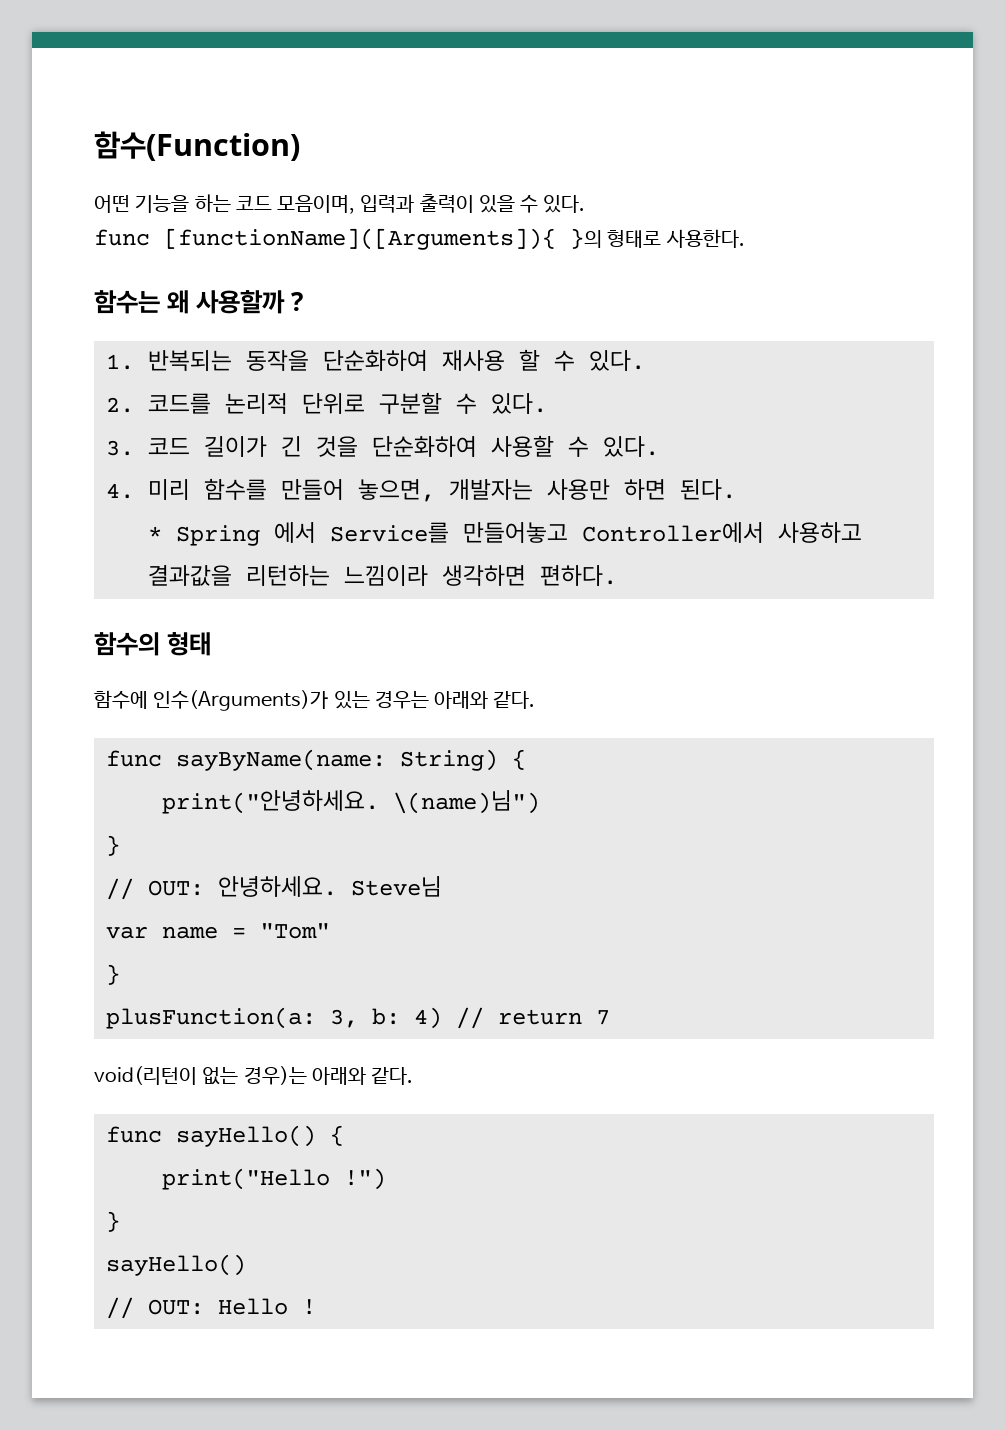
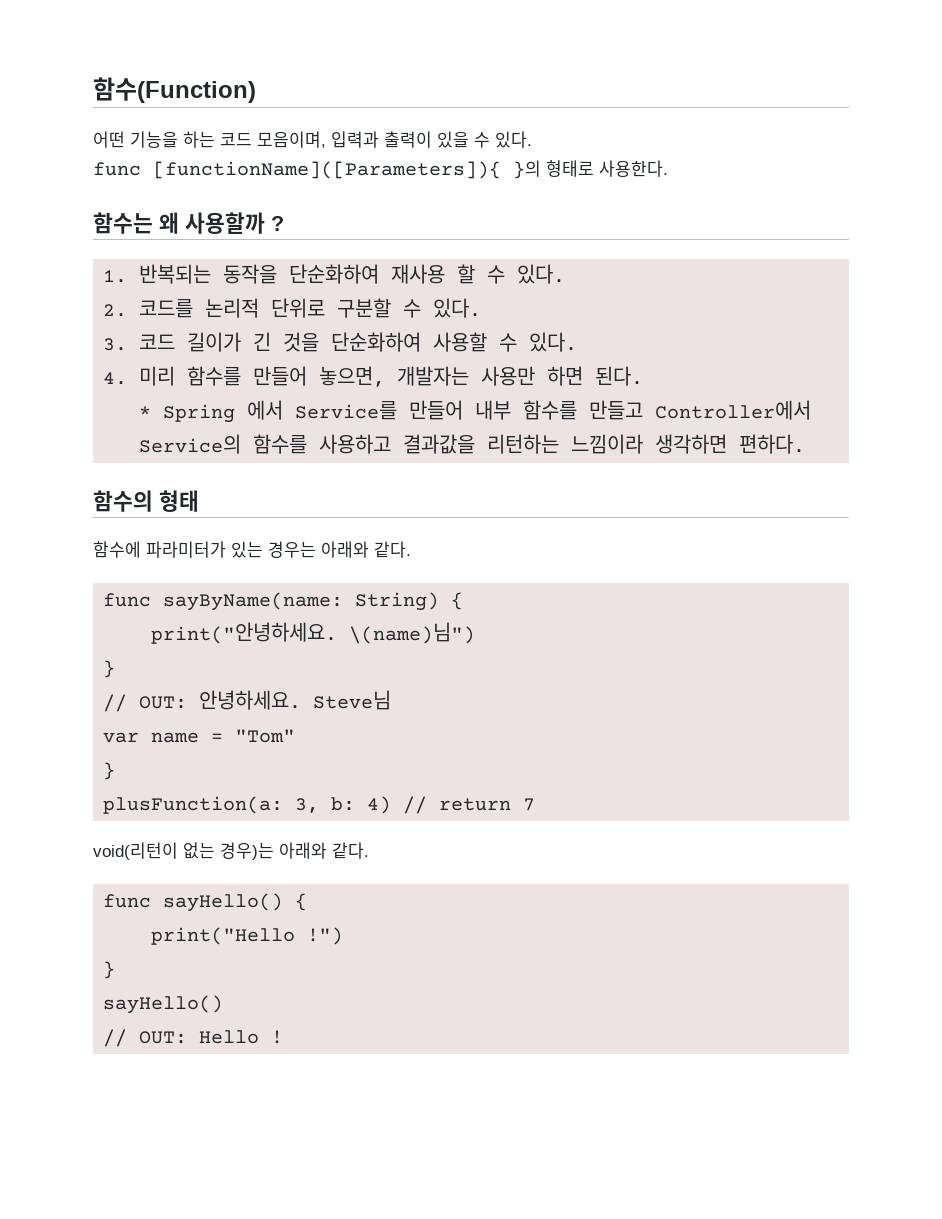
- func [functionName]([Arguments]){ }의 형태로 사용한다.
+ func [functionName]([Parameters]){ }의 형태로 사용한다.
- * Spring 에서 Service를 만들어놓고 Controller에서 사용하고 결과값을 리턴하는 느낌이라 생각하면 편하다.
+ * Spring 에서 Service를 만들어 내부 함수를 만들고 Controller에서 Service의 함수를 사용하고 결과값을 리턴하는 느낌이라 생각하면 편하다.
- 함수에 인수(Arguments)가 있는 경우는 아래와 같다.
+ 함수에 파라미터가 있는 경우는 아래와 같다.

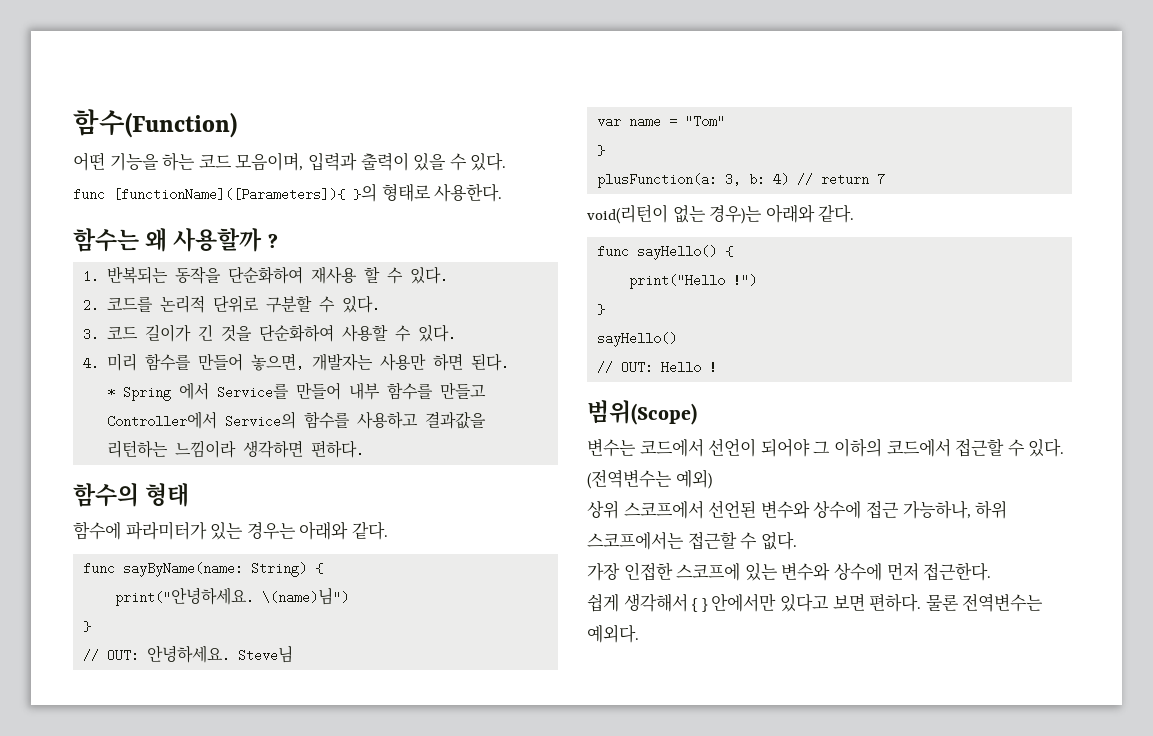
+ 범위(Scope)
+ 변수는 코드에서 선언이 되어야 그 이하의 코드에서 접근할 수 있다. (전역변수는 예외)
+ 상위 스코프에서 선언된 변수와 상수에 접근 가능하나, 하위 스코프에서는 접근할 수 없다.
+ 가장 인접한 스코프에 있는 변수와 상수에 먼저 접근한다.
+ 쉽게 생각해서 { } 안에서만 있다고 보면 편하다. 물론 전역변수는 예외다.

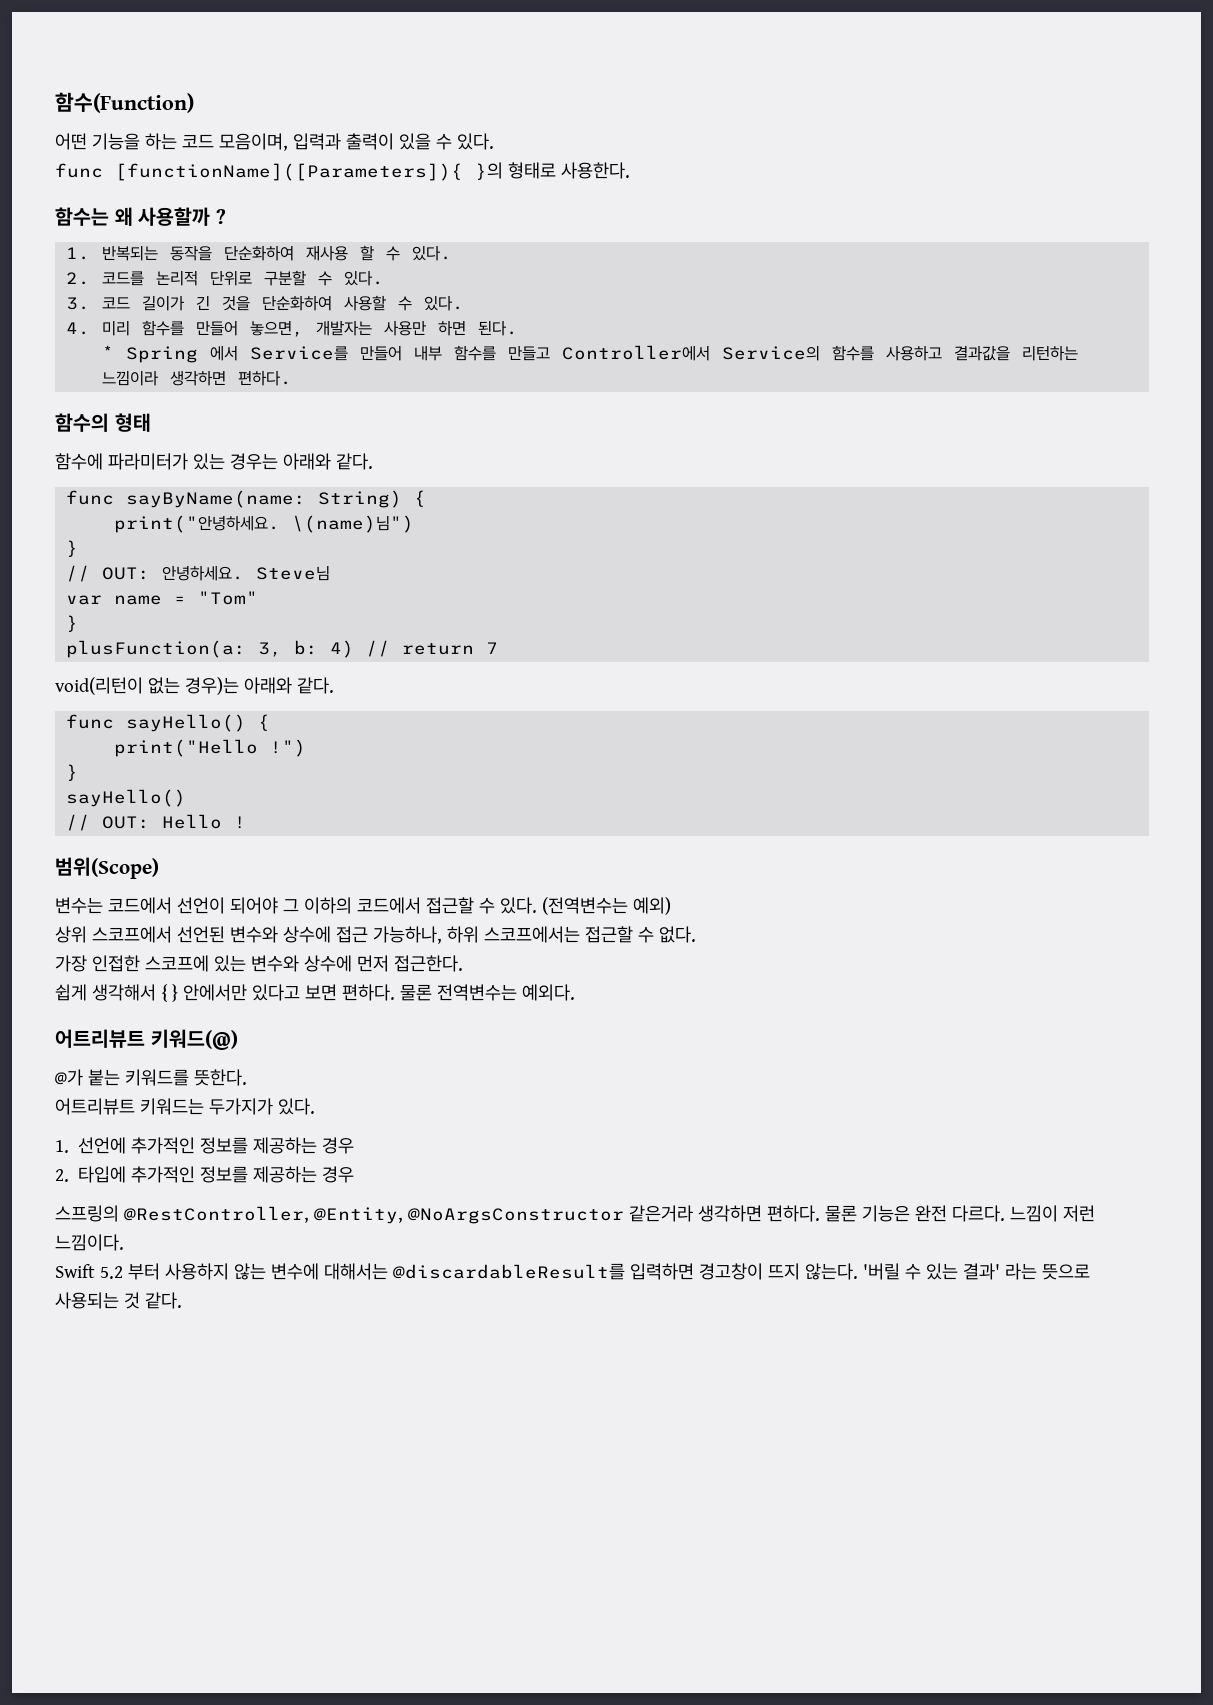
+ 어트리뷰트 키워드(@)
+ @가 붙는 키워드를 뜻한다.
+ 어트리뷰트 키워드는 두가지가 있다.
+ 1. 선언에 추가적인 정보를 제공하는 경우
+ 2. 타입에 추가적인 정보를 제공하는 경우
+ 스프링의 @RestController, @Entity, @NoArgsConstructor 같은거라 생각하면 편하다. 물론 기능은 완전 다르다. 느낌이 저런 느낌이다.
+ Swift 5.2 부터 사용하지 않는 변수에 대해서는 @discardableResult를 입력하면 경고창이 뜨지 않는다. '버릴 수 있는 결과' 라는 뜻으로 사용되는 것 같다.

